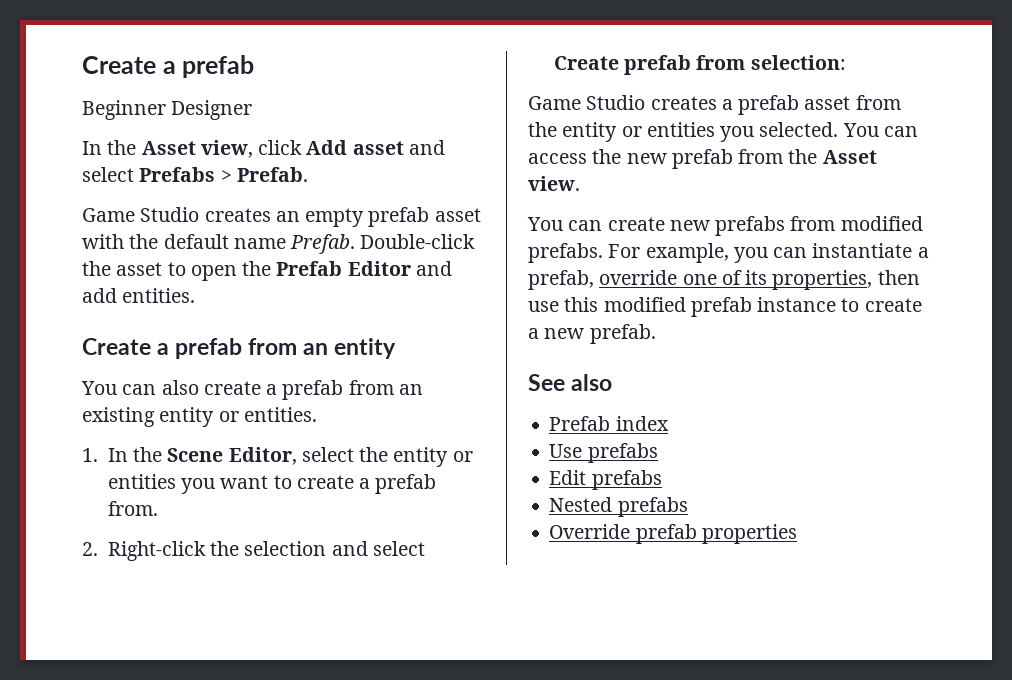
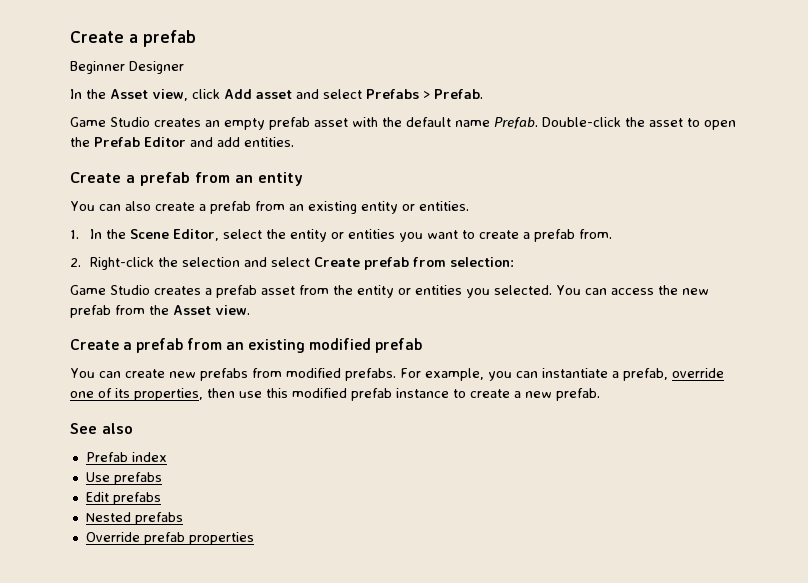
+ Create a prefab from an existing modified prefab

